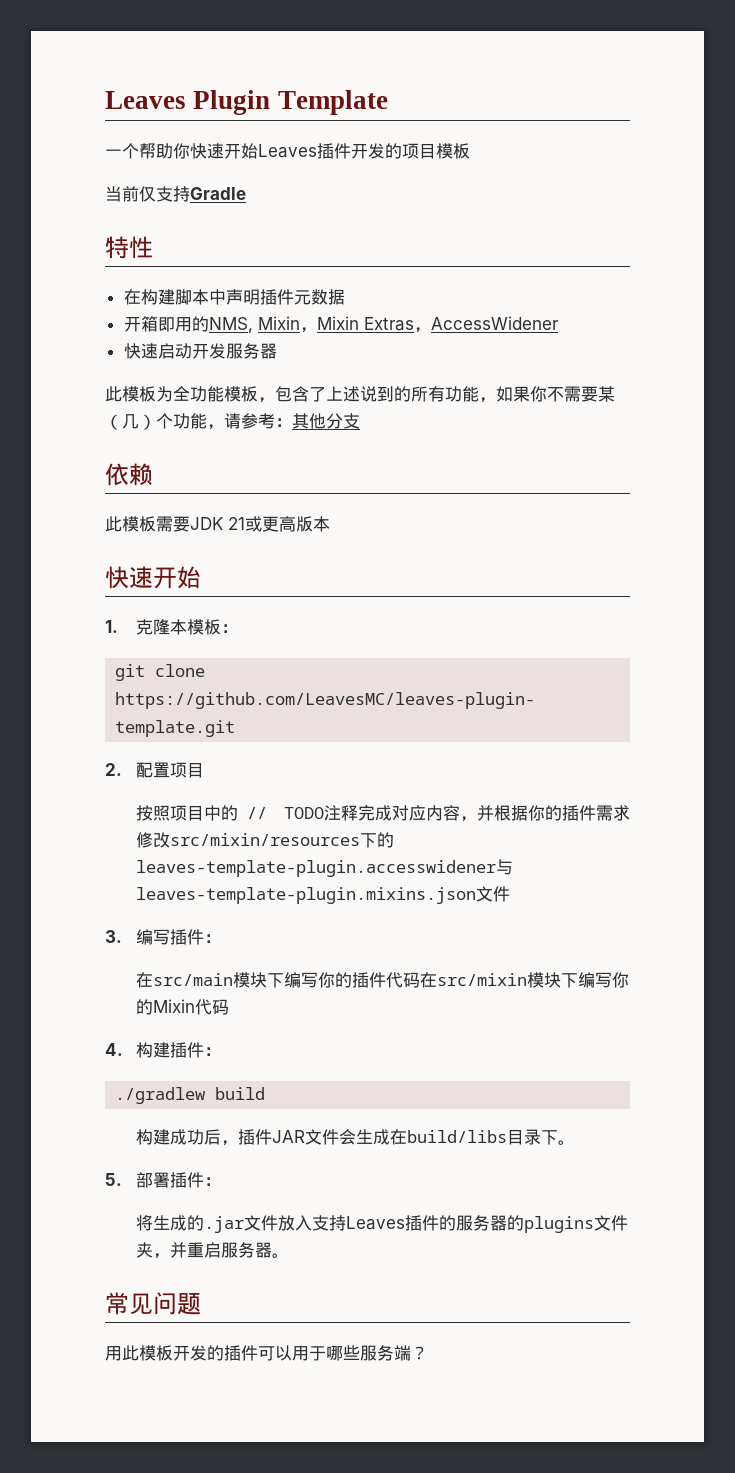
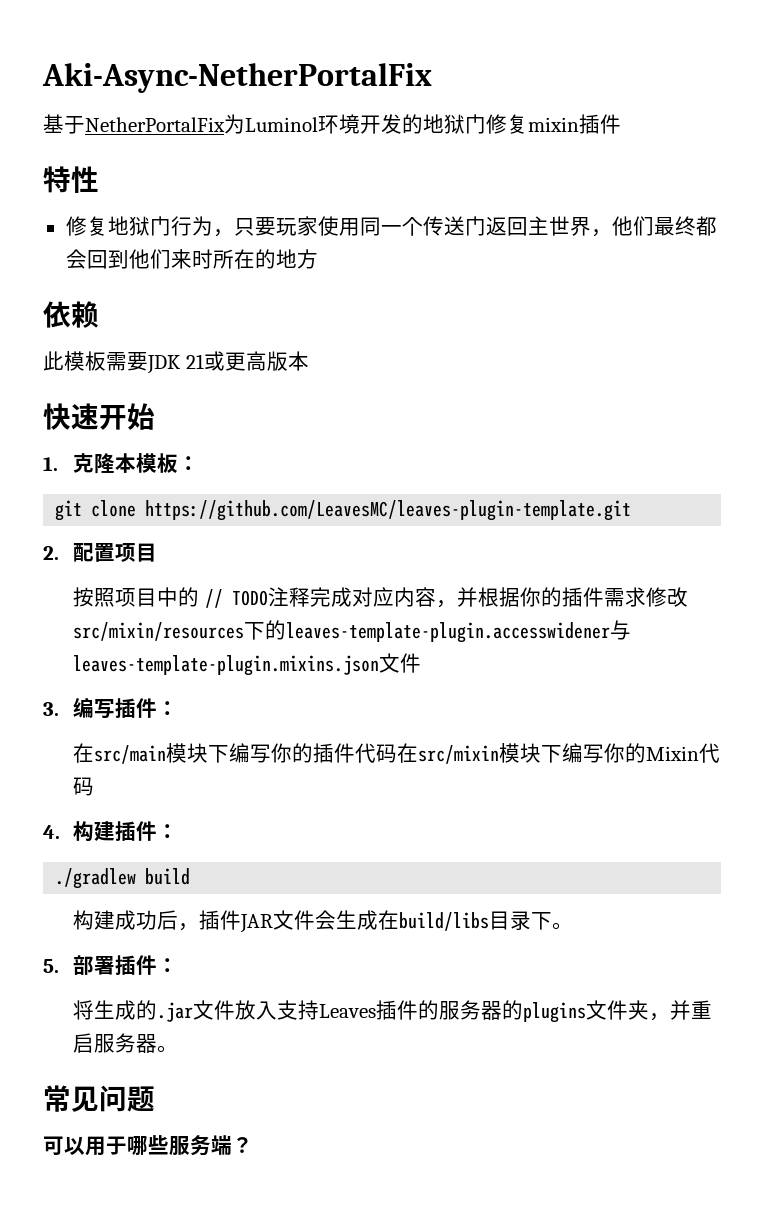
- Leaves Plugin Template
- 一个帮助你快速开始Leaves插件开发的项目模板
- 当前仅支持Gradle
+ Aki-Async-NetherPortalFix
+ 基于NetherPortalFix为Luminol环境开发的地狱门修复mixin插件
  特性
- 在构建脚本中声明插件元数据
- 开箱即用的NMS, Mixin，Mixin Extras，AccessWidener
- 快速启动开发服务器
- 此模板为全功能模板，包含了上述说到的所有功能，如果你不需要某（几）个功能，请参考：其他分支
+ 修复地狱门行为，只要玩家使用同一个传送门返回主世界，他们最终都会回到他们来时所在的地方
- 用此模板开发的插件可以用于哪些服务端？
+ 可以用于哪些服务端？

